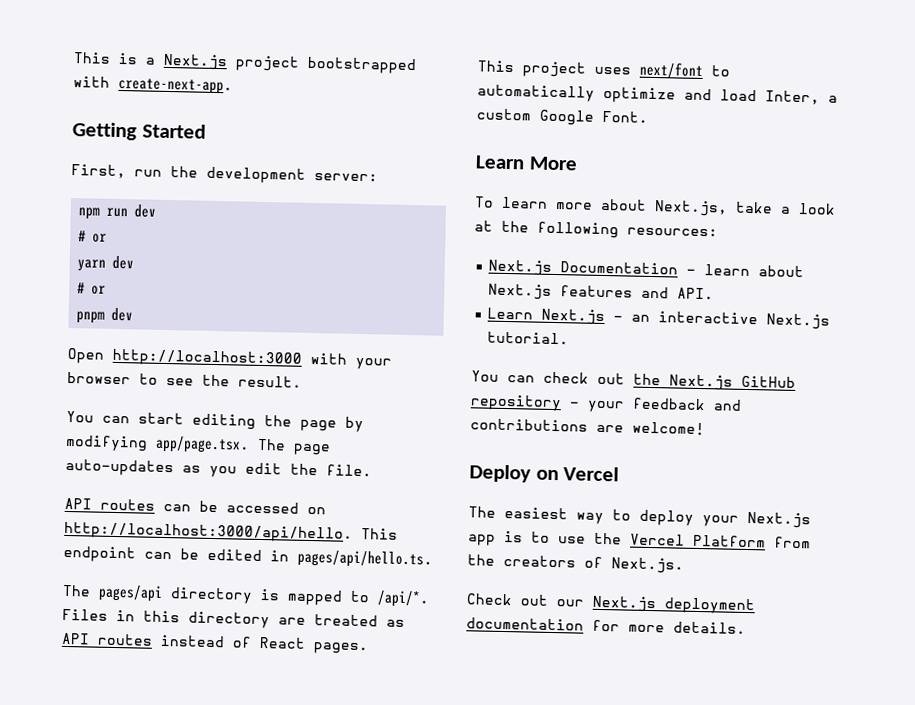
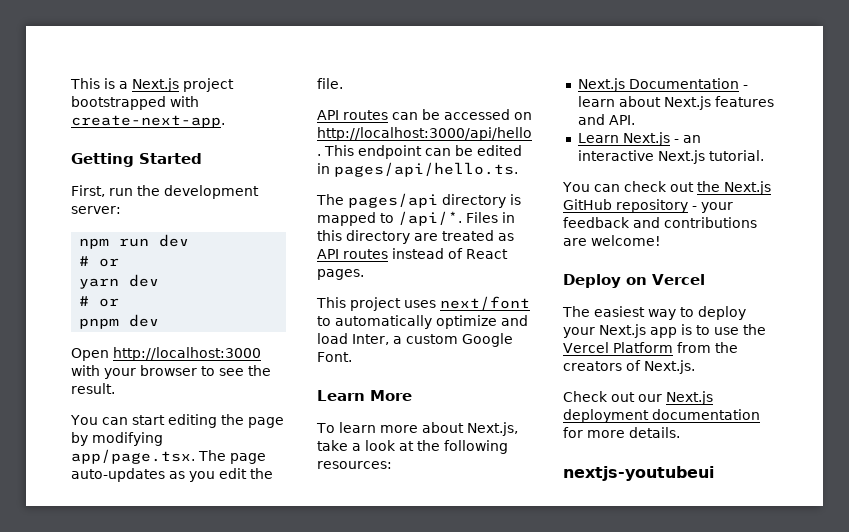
+ nextjs-youtubeui

